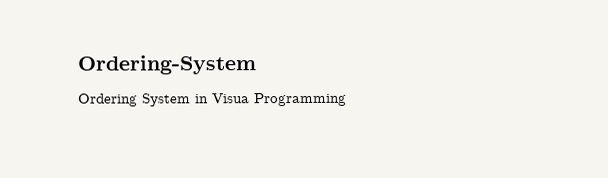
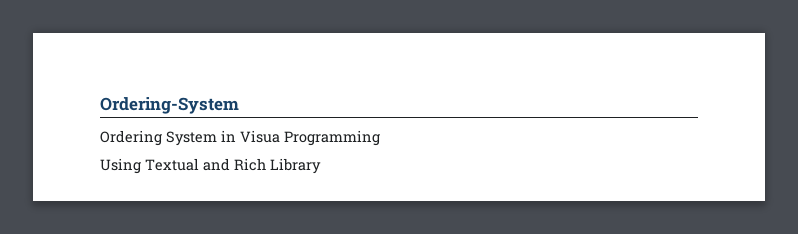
+ Using Textual and Rich Library

